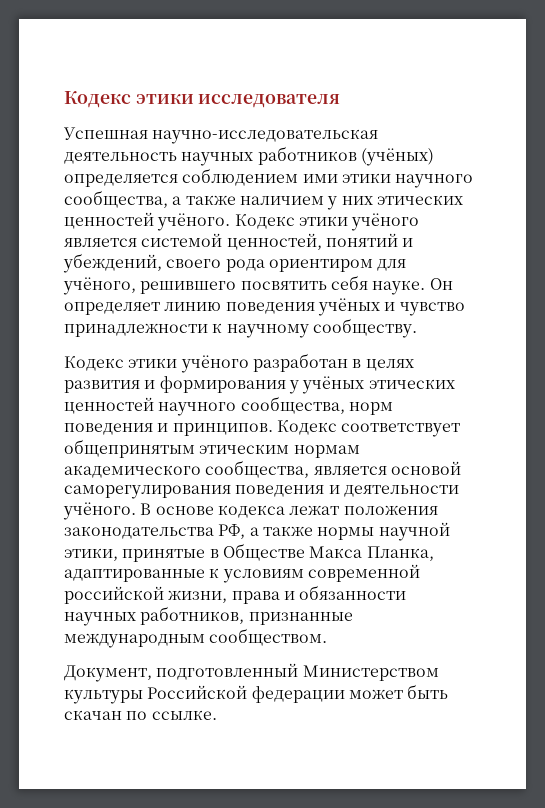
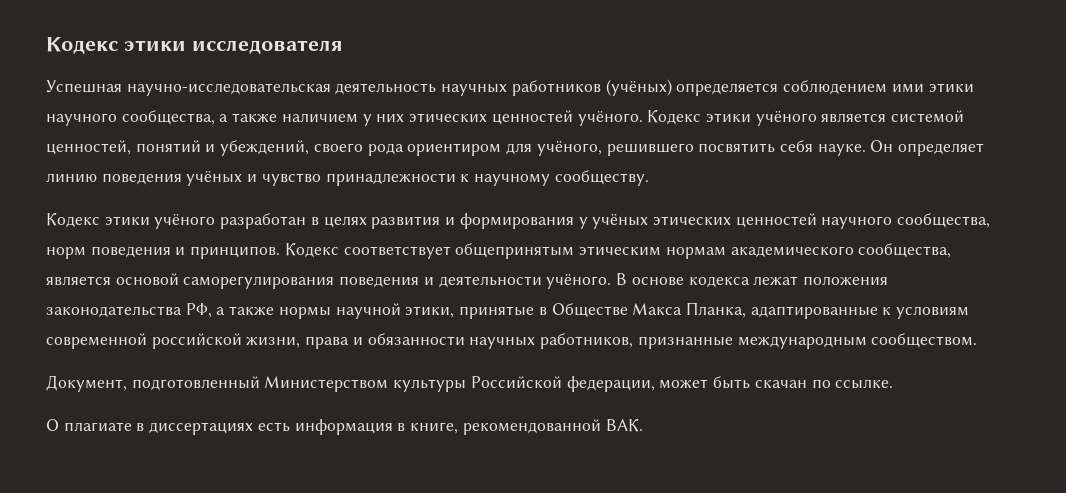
- Документ, подготовленный Министерством культуры Российской федерации может быть скачан по ссылке.
+ Документ, подготовленный Министерством культуры Российской федерации, может быть скачан по ссылке.
+ О плагиате в диссертациях есть информация в книге, рекомендованной ВАК.

